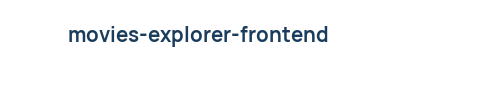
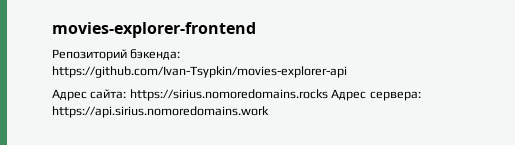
+ Репозиторий бэкенда: https://github.com/Ivan-Tsypkin/movies-explorer-api
+ Адрес сайта: https://sirius.nomoredomains.rocks Адрес сервера: https://api.sirius.nomoredomains.work

